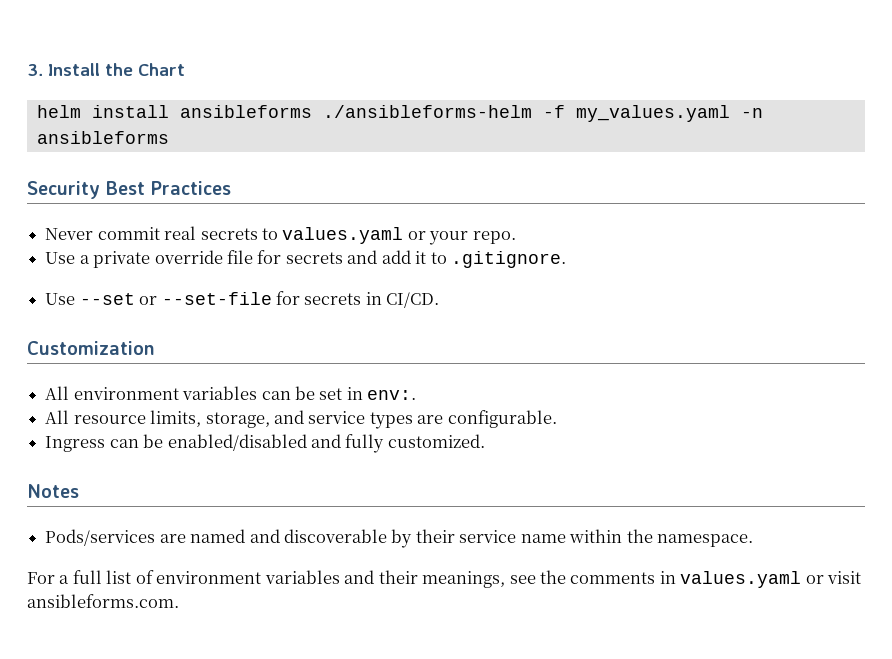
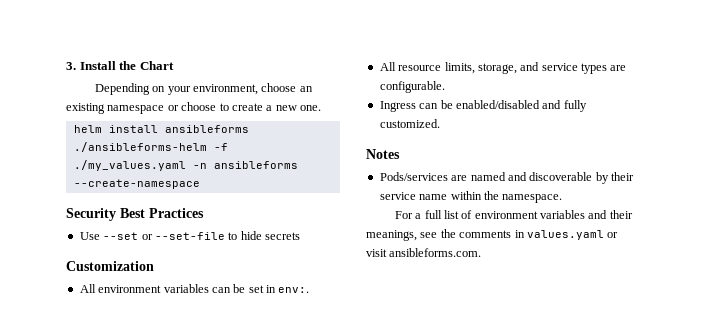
+ Depending on your environment, choose an existing namespace or choose to create a new one.
- helm install ansibleforms ./ansibleforms-helm -f my_values.yaml -n ansibleforms
+ helm install ansibleforms ./ansibleforms-helm -f ./my_values.yaml -n ansibleforms --create-namespace
- Never commit real secrets to values.yaml or your repo.
- Use a private override file for secrets and add it to .gitignore.
- Use --set or --set-file for secrets in CI/CD.
+ Use --set or --set-file to hide secrets

